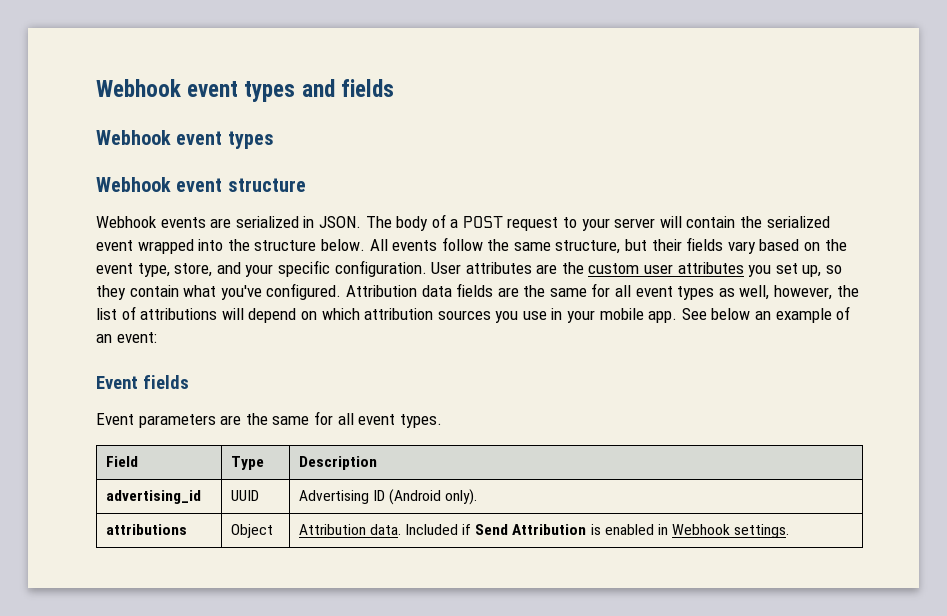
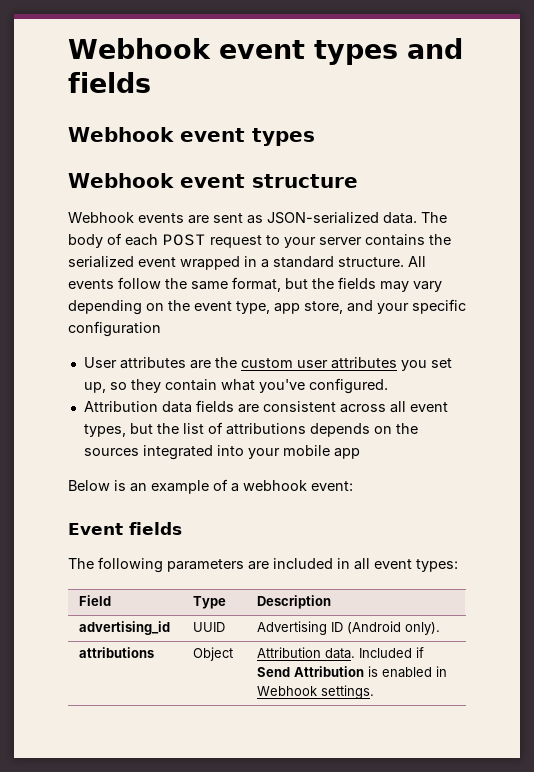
- Webhook events are serialized in JSON.
+ Webhook events are sent as JSON-serialized data.
- The body of a POST request to your server will contain the serialized event wrapped into the structure below.
+ The body of each POST request to your server contains the serialized event wrapped in a standard structure.
- All events follow the same structure, but their fields vary based on the event type, store, and your specific configuration. User attributes are the custom user attributes you set up, so they contain what you've configured. Attribution data fields are the same for all event types as well, however, the list of attributions will depend on which attribution sources you use in your mobile app. See below an example of an event:
+ All events follow the same format, but the fields may vary depending on the event type, app store, and your specific configuration
+ User attributes are the custom user attributes you set up, so they contain what you've configured.
+ Attribution data fields are consistent across all event types, but the list of attributions depends on the sources integrated into your mobile app
+ Below is an example of a webhook event:
- Event parameters are the same for all event types.
+ The following parameters are included in all event types:

